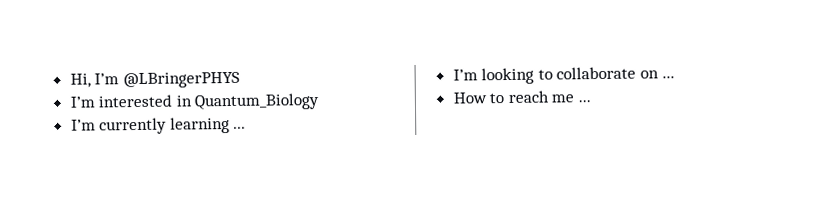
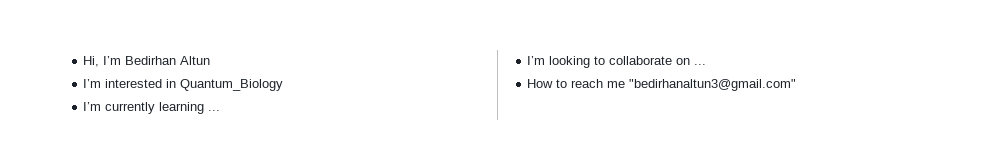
- Hi, I’m @LBringerPHYS
+ Hi, I’m Bedirhan Altun
- How to reach me ...
+ How to reach me "bedirhanaltun3@gmail.com"

